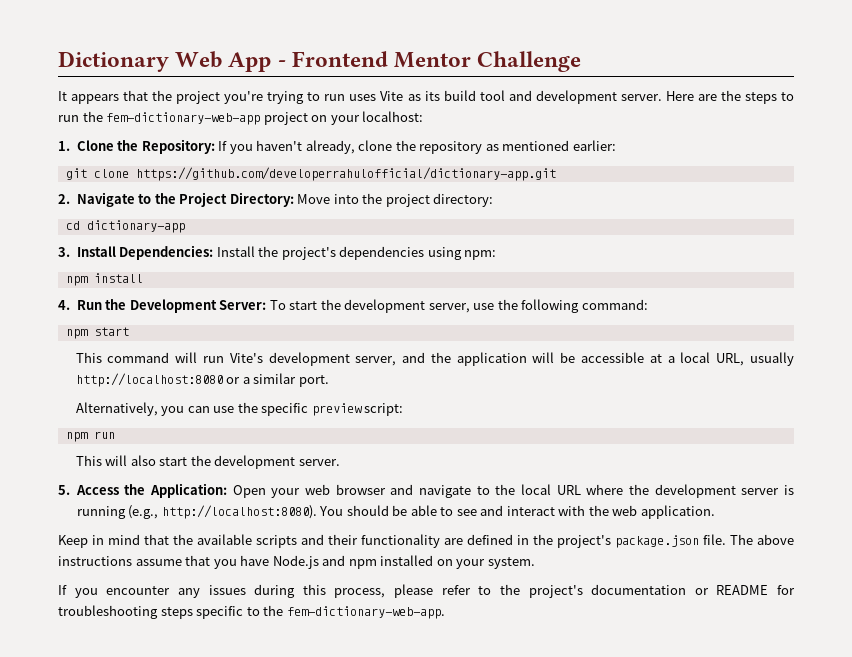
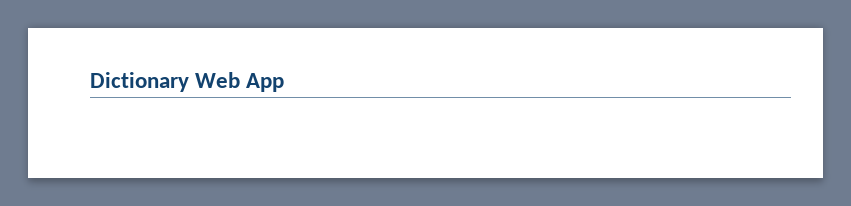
- Dictionary Web App - Frontend Mentor Challenge
- It appears that the project you're trying to run uses Vite as its build tool and development server. Here are the steps to run the fem-dictionary-web-app project on your localhost:
- 1. Clone the Repository: If you haven't already, clone the repository as mentioned earlier:
- git clone https://github.com/developerrahulofficial/dictionary-app.git
- 2. Navigate to the Project Directory: Move into the project directory:
- cd dictionary-app
- 3. Install Dependencies: Install the project's dependencies using npm:
- npm install
- 4. Run the Development Server: To start the development server, use the following command:
- npm start
- This command will run Vite's development server, and the application will be accessible at a local URL, usually http://localhost:8080 or a similar port.
- Alternatively, you can use the specific preview script:
- npm run
- This will also start the development server.
- 5. Access the Application: Open your web browser and navigate to the local URL where the development server is running (e.g., http://localhost:8080). You should be able to see and interact with the web application.
- Keep in mind that the available scripts and their functionality are defined in the project's package.json file. The above instructions assume that you have Node.js and npm installed on your system.
- If you encounter any issues during this process, please refer to the project's documentation or README for troubleshooting steps specific to the fem-dictionary-web-app.
+ Dictionary Web App

